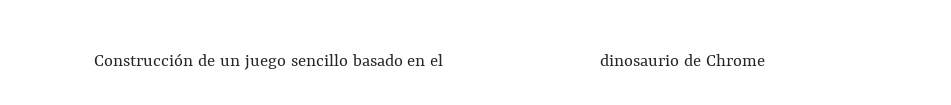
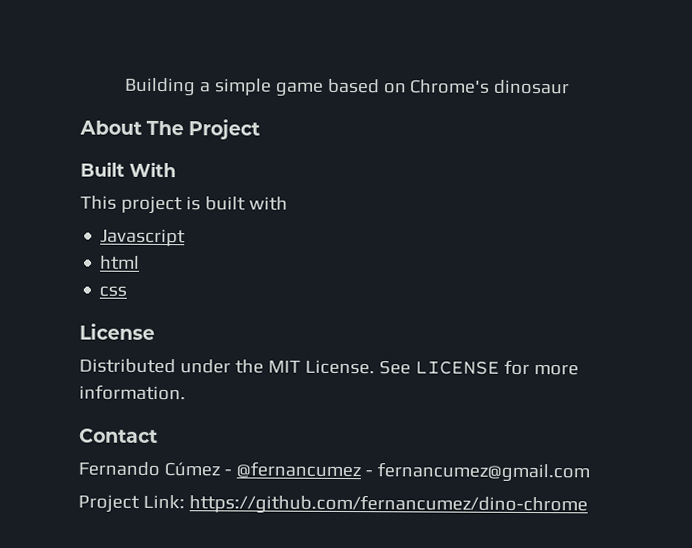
- Construcción de un juego sencillo basado en el dinosaurio de Chrome
+ Building a simple game based on Chrome's dinosaur
+ About The Project
+ Built With
+ This project is built with
+ Javascript
+ html
+ css
+ License
+ Distributed under the MIT License. See LICENSE for more information.
+ Contact
+ Fernando Cúmez - @fernancumez - fernancumez@gmail.com
+ Project Link: https://github.com/fernancumez/dino-chrome

